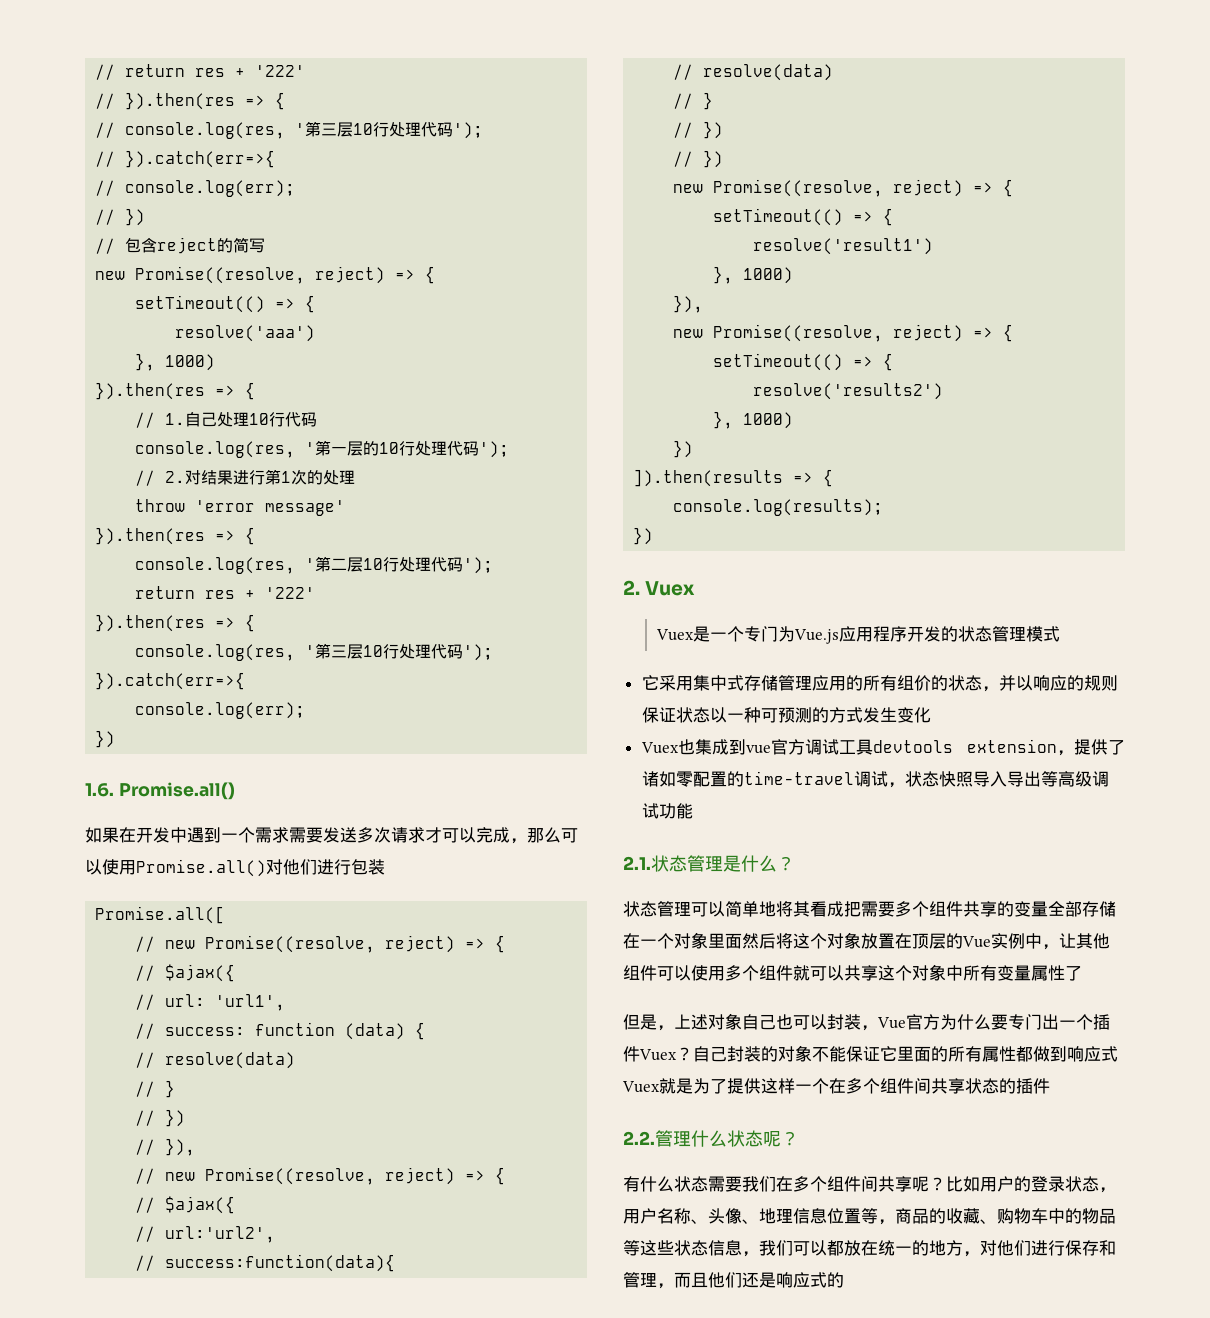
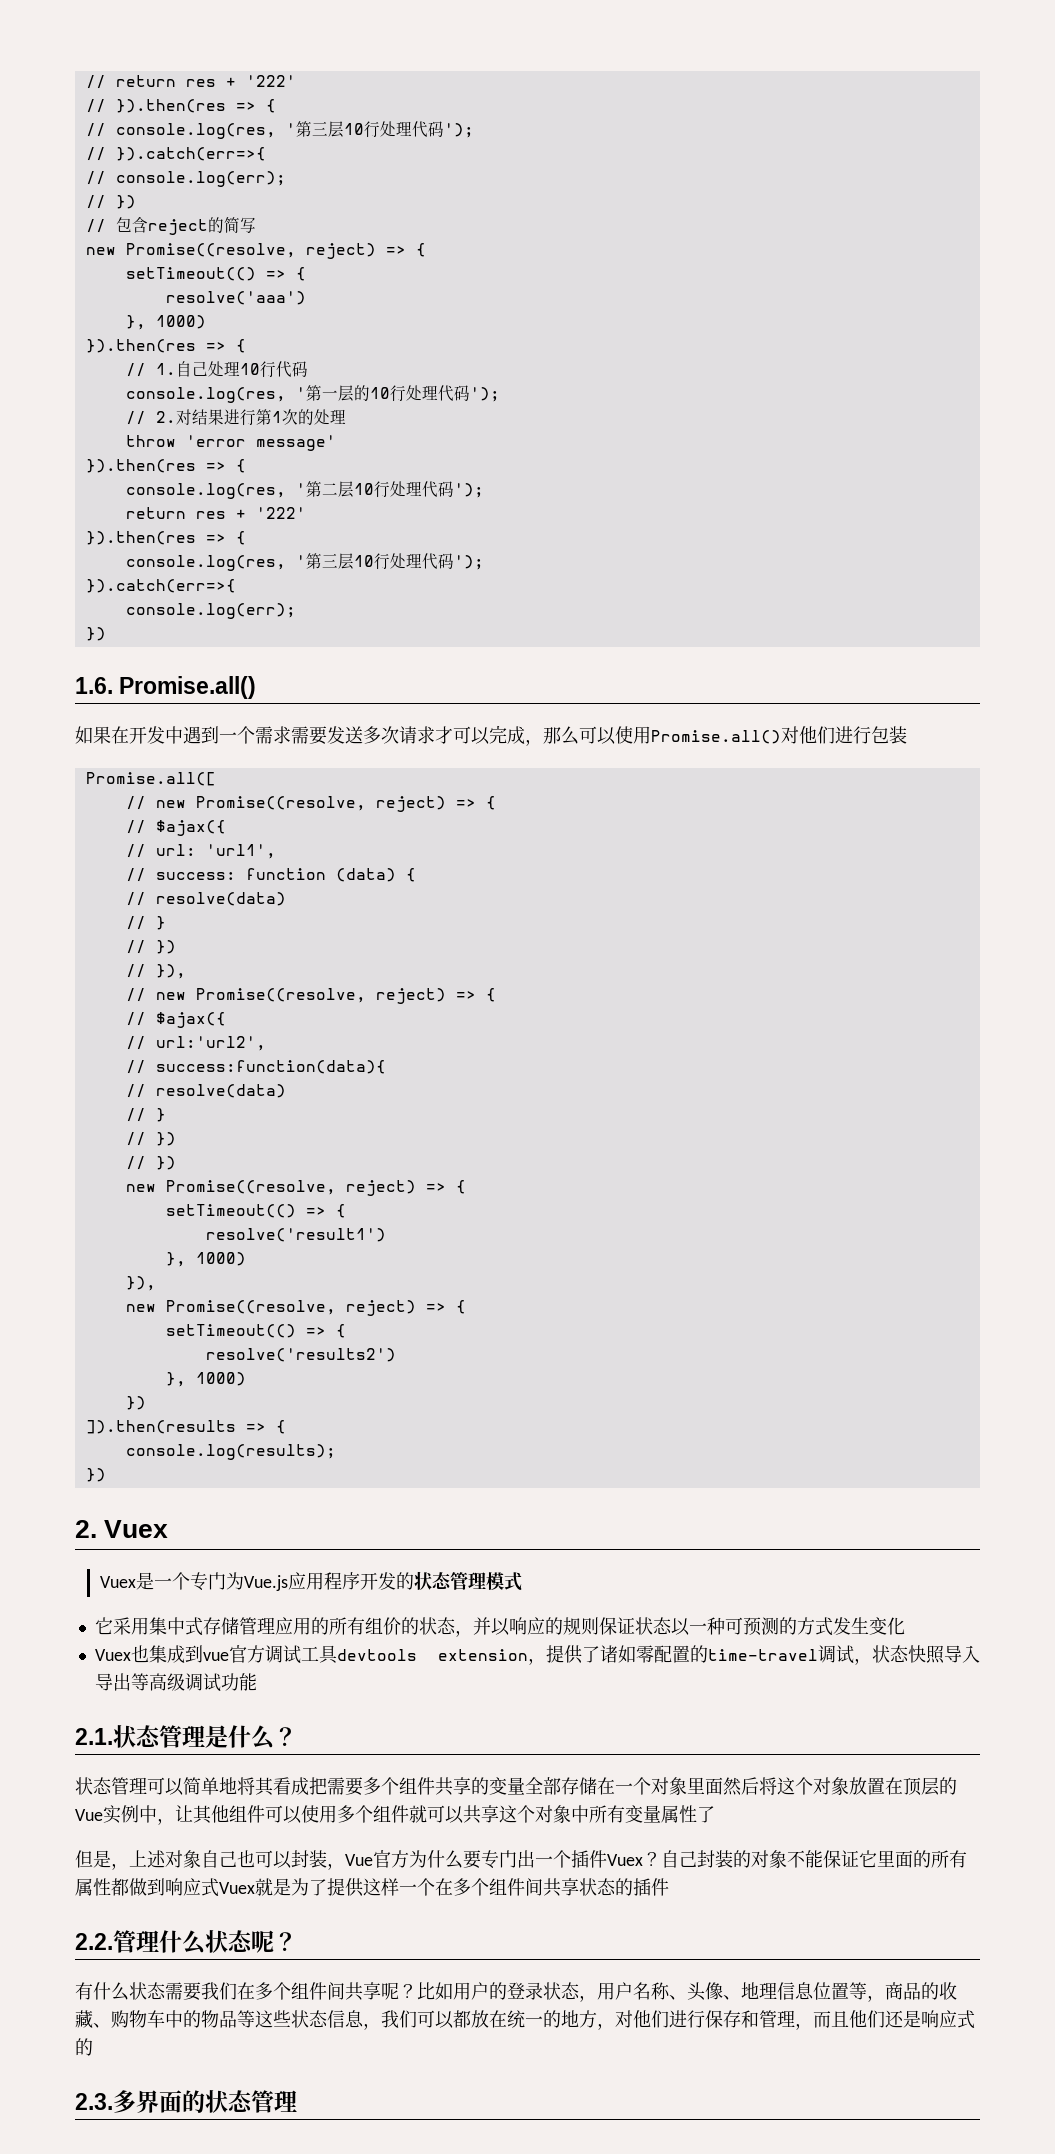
+ 2.3.多界面的状态管理

